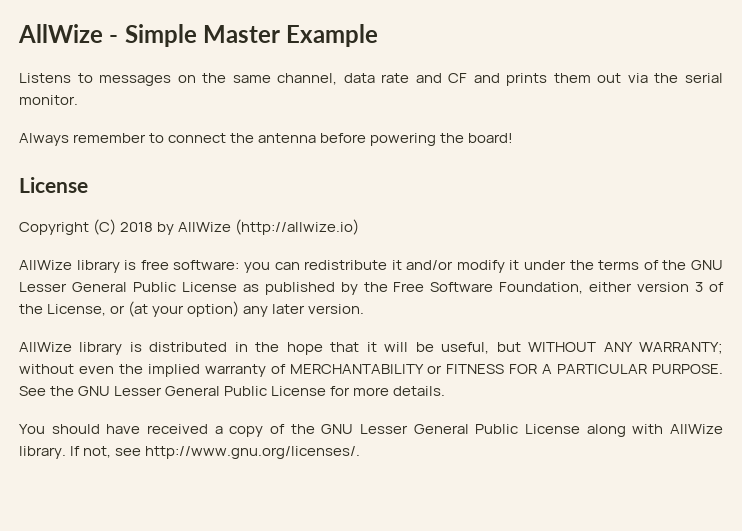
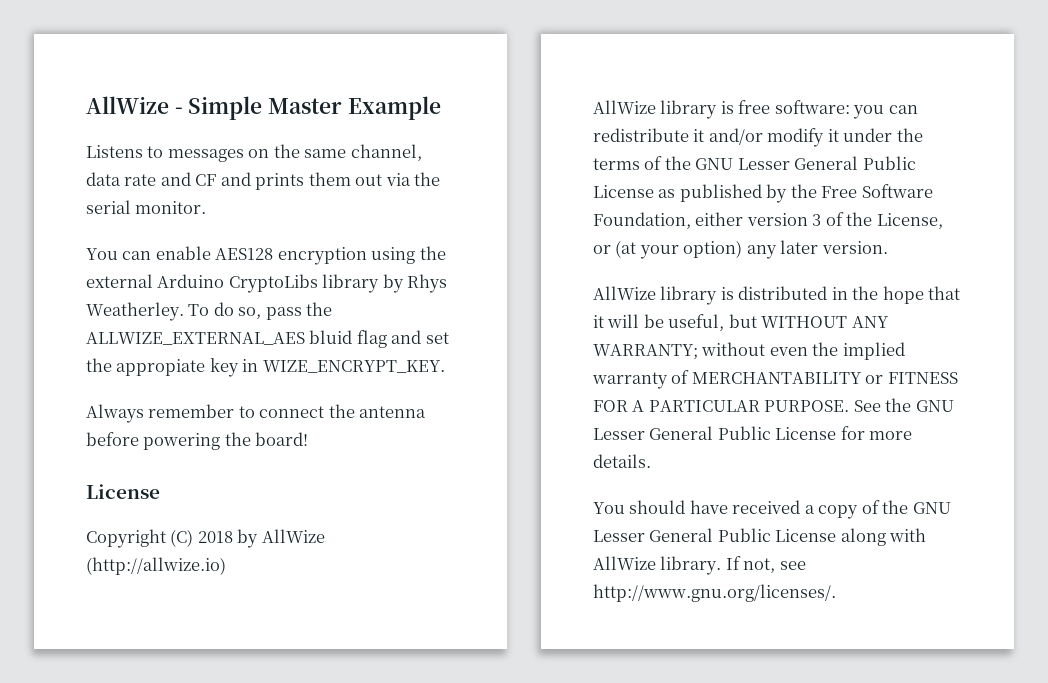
+ You can enable AES128 encryption using the external Arduino CryptoLibs library by Rhys Weatherley. To do so, pass the ALLWIZE_EXTERNAL_AES bluid flag and set the appropiate key in WIZE_ENCRYPT_KEY.

